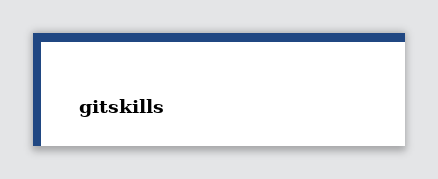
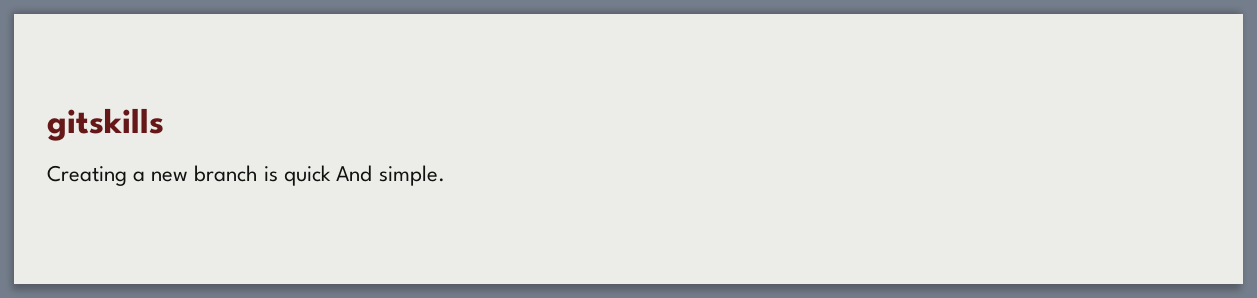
+ Creating a new branch is quick And simple.

